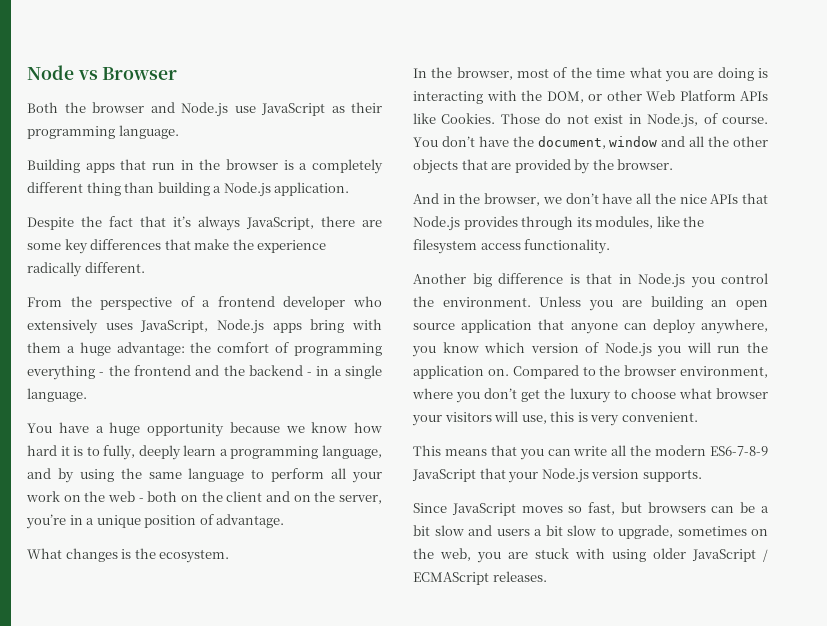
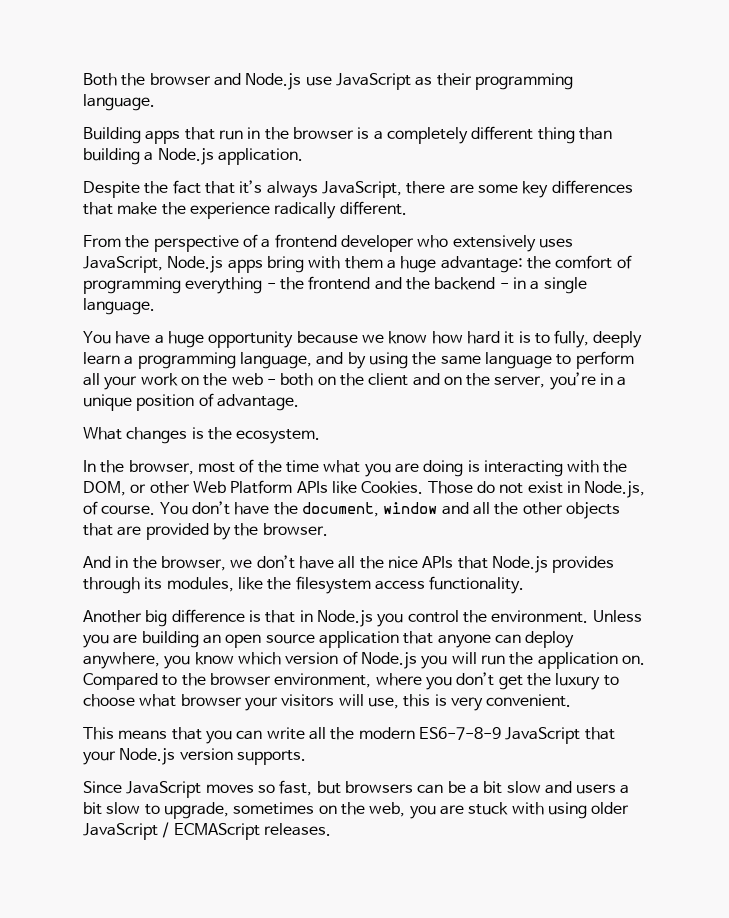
- Node vs Browser

